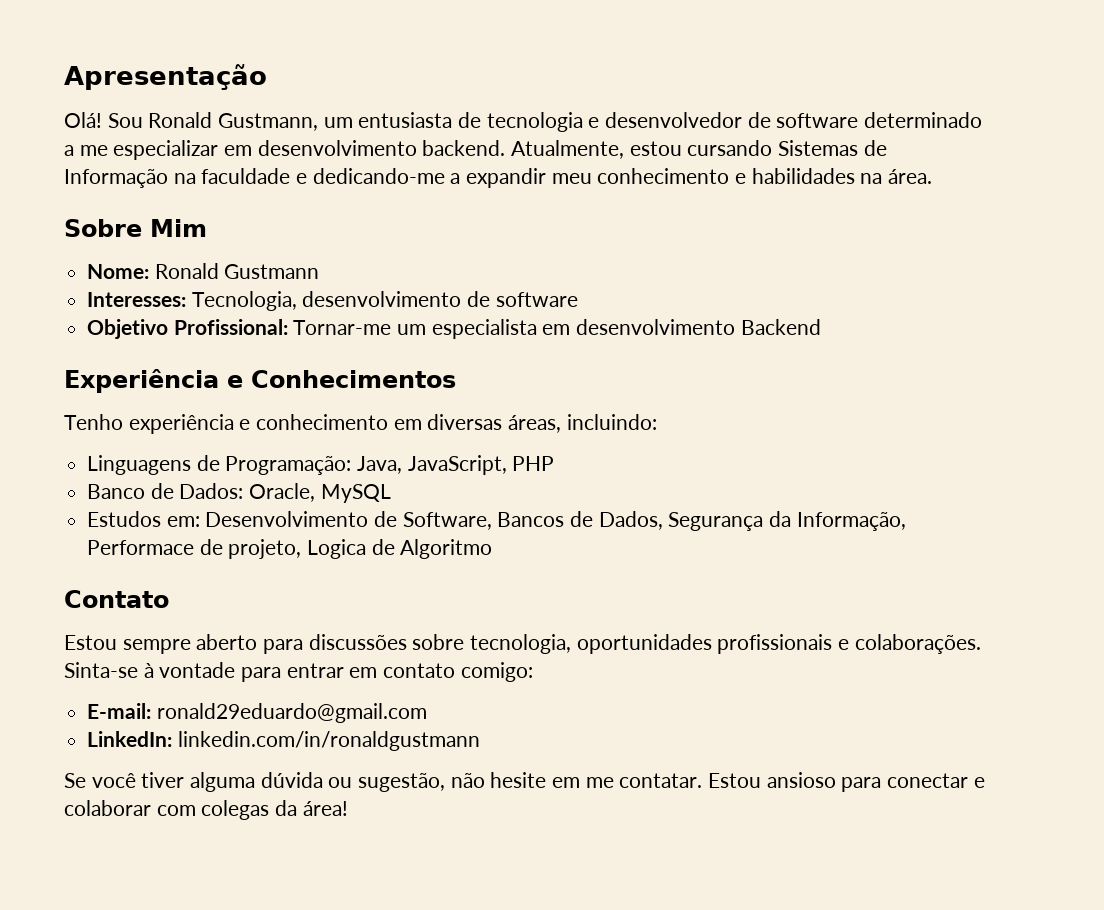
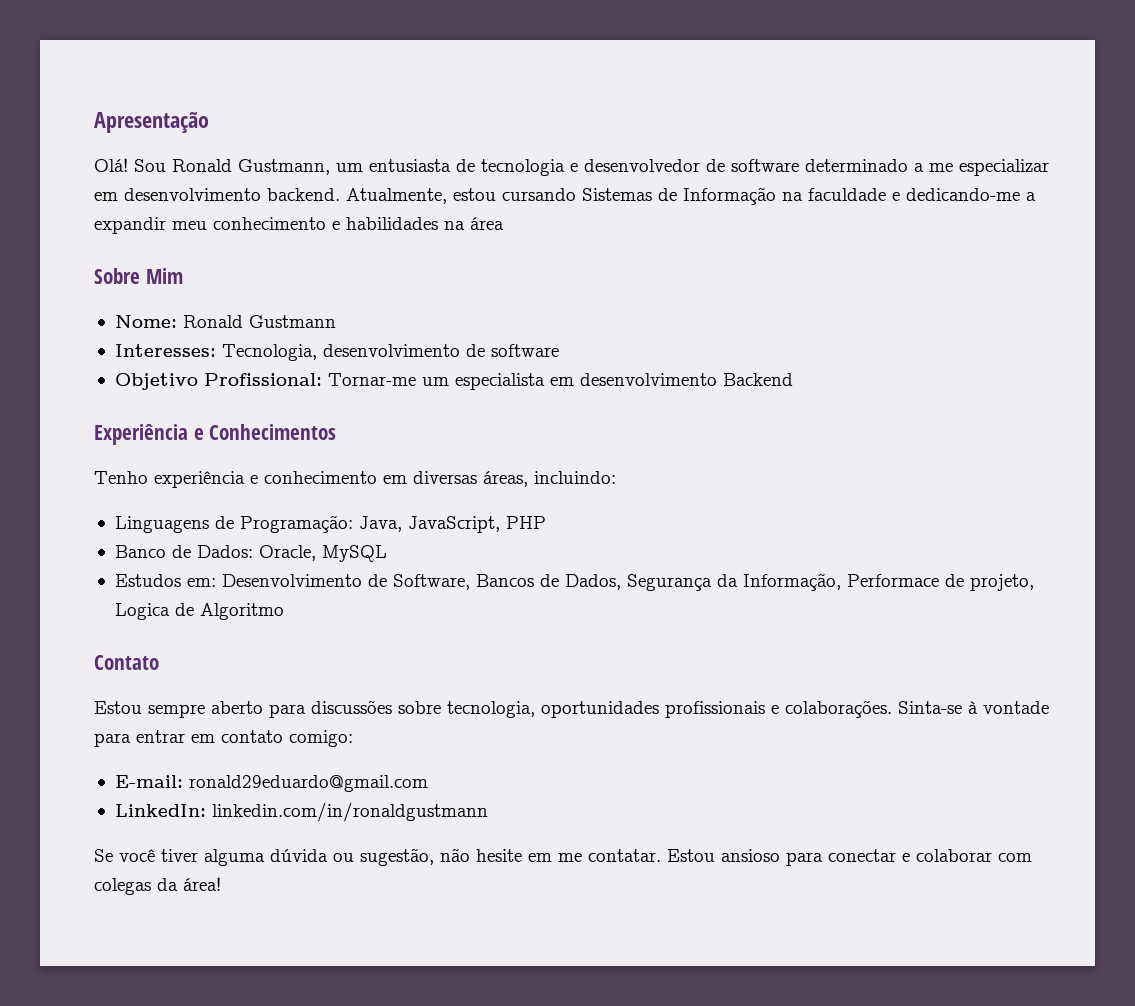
- Atualmente, estou cursando Sistemas de Informação na faculdade e dedicando-me a expandir meu conhecimento e habilidades na área.
+ Atualmente, estou cursando Sistemas de Informação na faculdade e dedicando-me a expandir meu conhecimento e habilidades na área

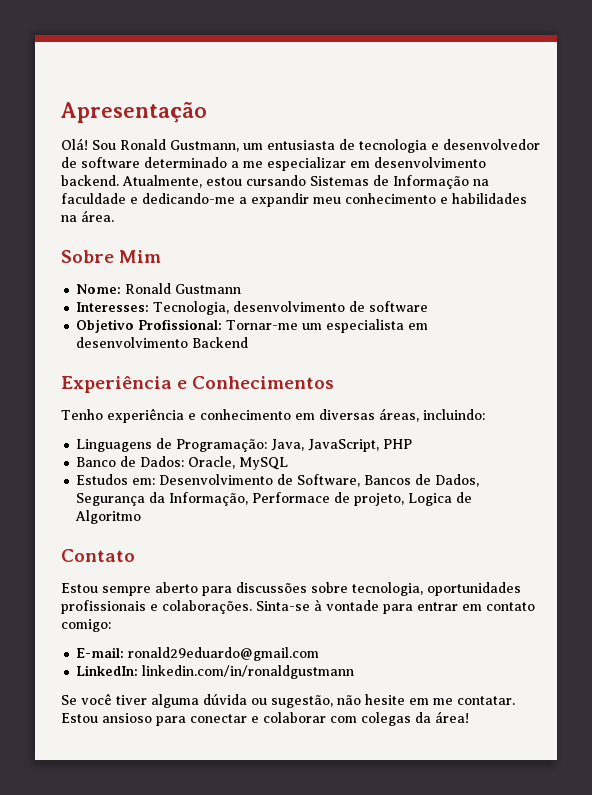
- Atualmente, estou cursando Sistemas de Informação na faculdade e dedicando-me a expandir meu conhecimento e habilidades na área
+ Atualmente, estou cursando Sistemas de Informação na faculdade e dedicando-me a expandir meu conhecimento e habilidades na área.

